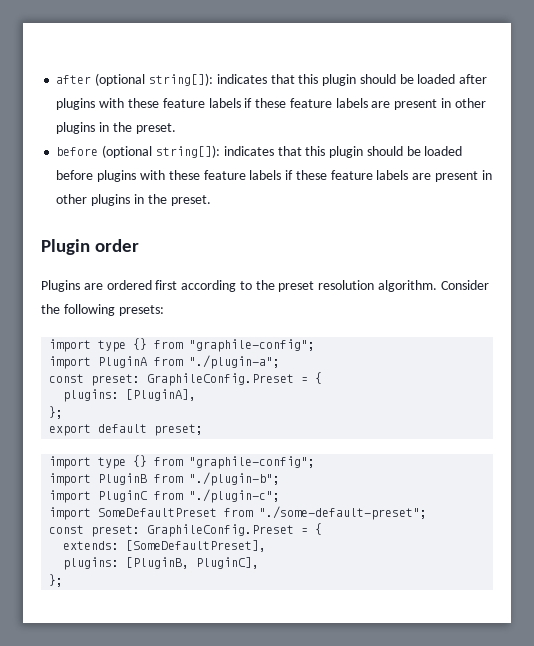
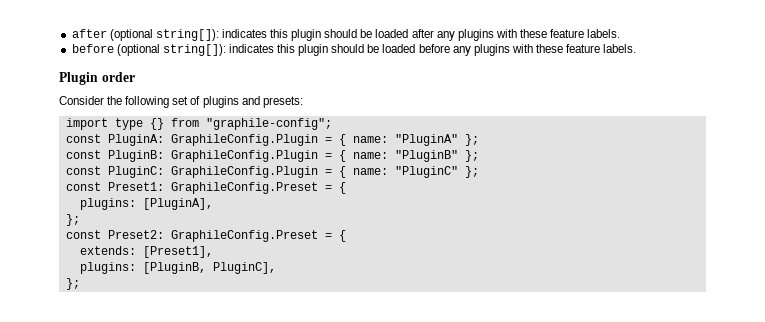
- after (optional string[]): indicates that this plugin should be loaded after plugins with these feature labels if these feature labels are present in other plugins in the preset.
+ after (optional string[]): indicates this plugin should be loaded after any plugins with these feature labels.
- before (optional string[]): indicates that this plugin should be loaded before plugins with these feature labels if these feature labels are present in other plugins in the preset.
+ before (optional string[]): indicates this plugin should be loaded before any plugins with these feature labels.
  Plugin order
- Plugins are ordered first according to the preset resolution algorithm. Consider the following presets:
+ Consider the following set of plugins and presets:
- import PluginA from "./plugin-a";
- const preset: GraphileConfig.Preset = {
+ const PluginA: GraphileConfig.Plugin = { name: "PluginA" };
+ const PluginB: GraphileConfig.Plugin = { name: "PluginB" };
+ const PluginC: GraphileConfig.Plugin = { name: "PluginC" };
+ const Preset1: GraphileConfig.Preset = {
- export default preset;
- import type {} from "graphile-config";
- import PluginB from "./plugin-b";
- import PluginC from "./plugin-c";
- import SomeDefaultPreset from "./some-default-preset";
- const preset: GraphileConfig.Preset = {
+ const Preset2: GraphileConfig.Preset = {
- extends: [SomeDefaultPreset],
+ extends: [Preset1],

